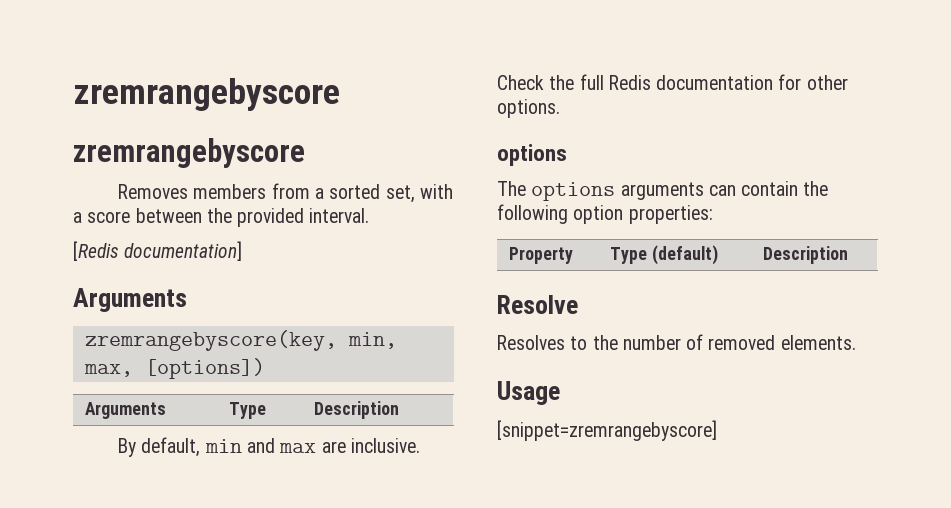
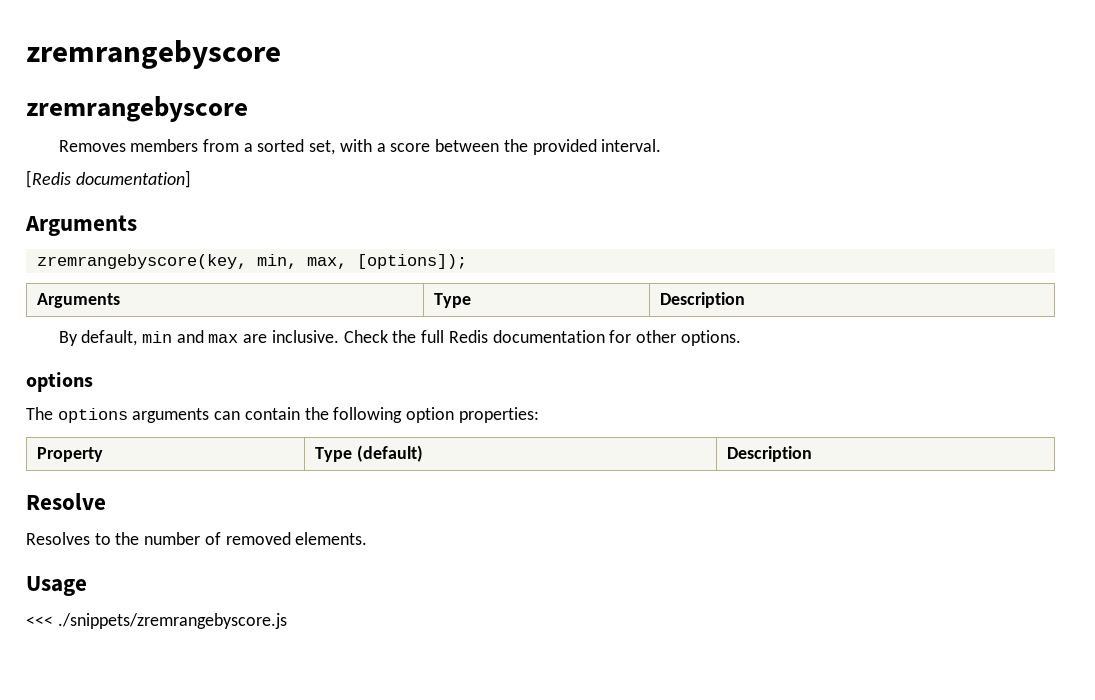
- zremrangebyscore(key, min, max, [options])
+ zremrangebyscore(key, min, max, [options]);
- [snippet=zremrangebyscore]
+ <<< ./snippets/zremrangebyscore.js

